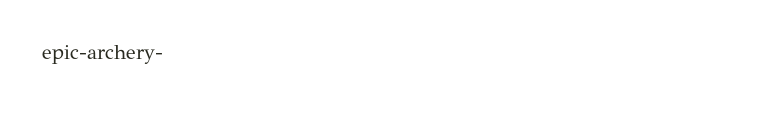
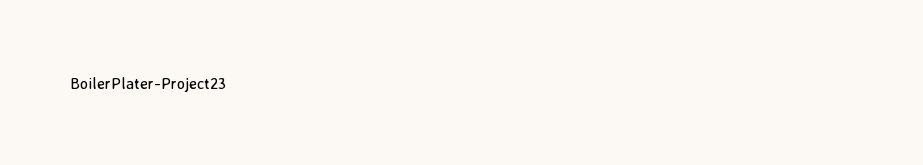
- epic-archery-
+ BoilerPlater-Project23

